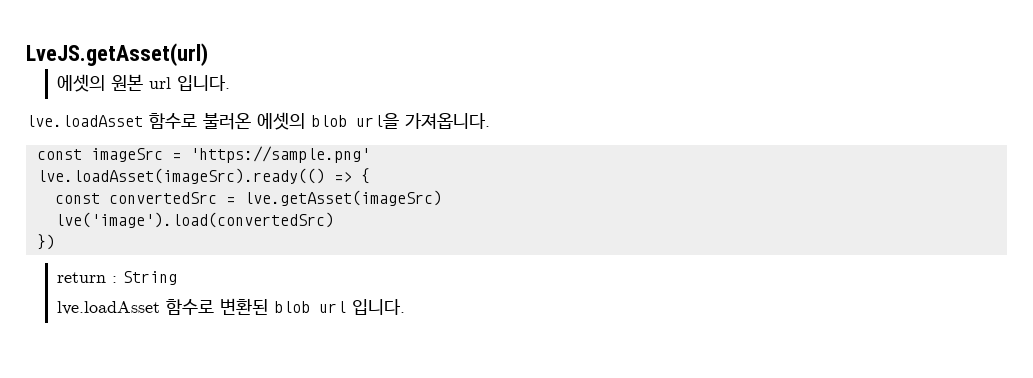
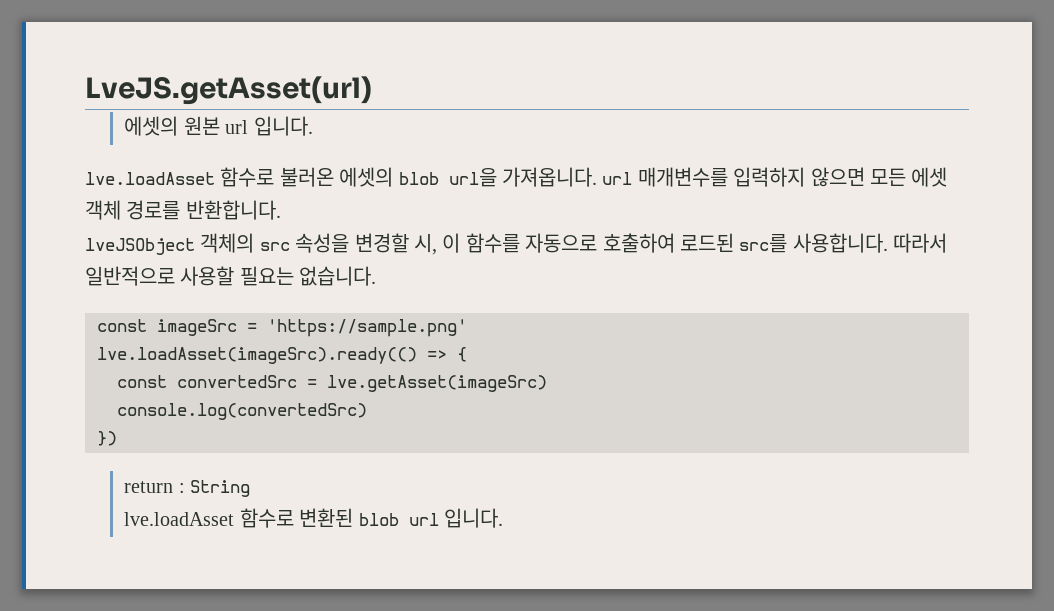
- lve.loadAsset 함수로 불러온 에셋의 blob url을 가져옵니다.
+ lve.loadAsset 함수로 불러온 에셋의 blob url을 가져옵니다. url 매개변수를 입력하지 않으면 모든 에셋 객체 경로를 반환합니다.
+ lveJSObject 객체의 src 속성을 변경할 시, 이 함수를 자동으로 호출하여 로드된 src를 사용합니다. 따라서 일반적으로 사용할 필요는 없습니다.
- lve('image').load(convertedSrc)
+ console.log(convertedSrc)

